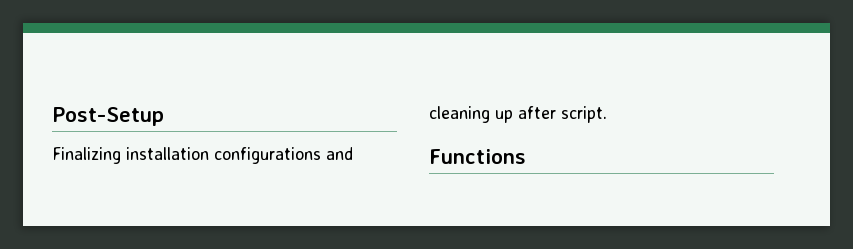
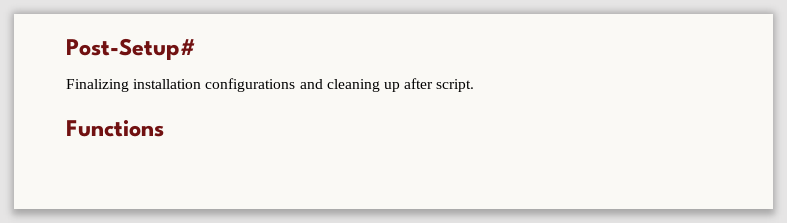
- Post-Setup
+ Post-Setup#

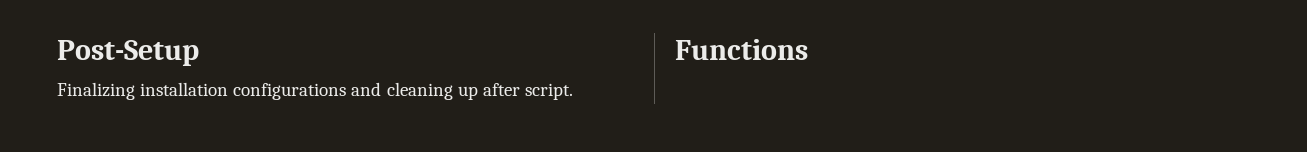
- Post-Setup#
+ Post-Setup

